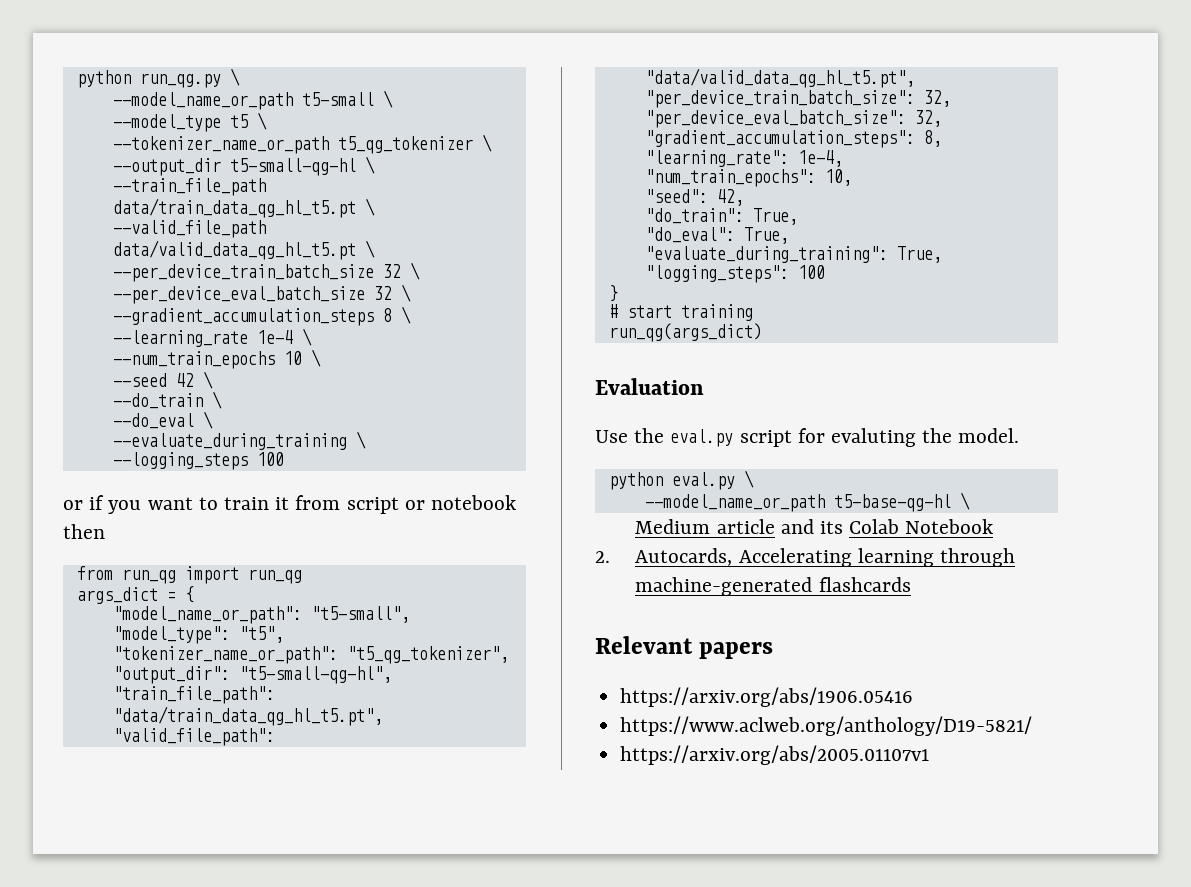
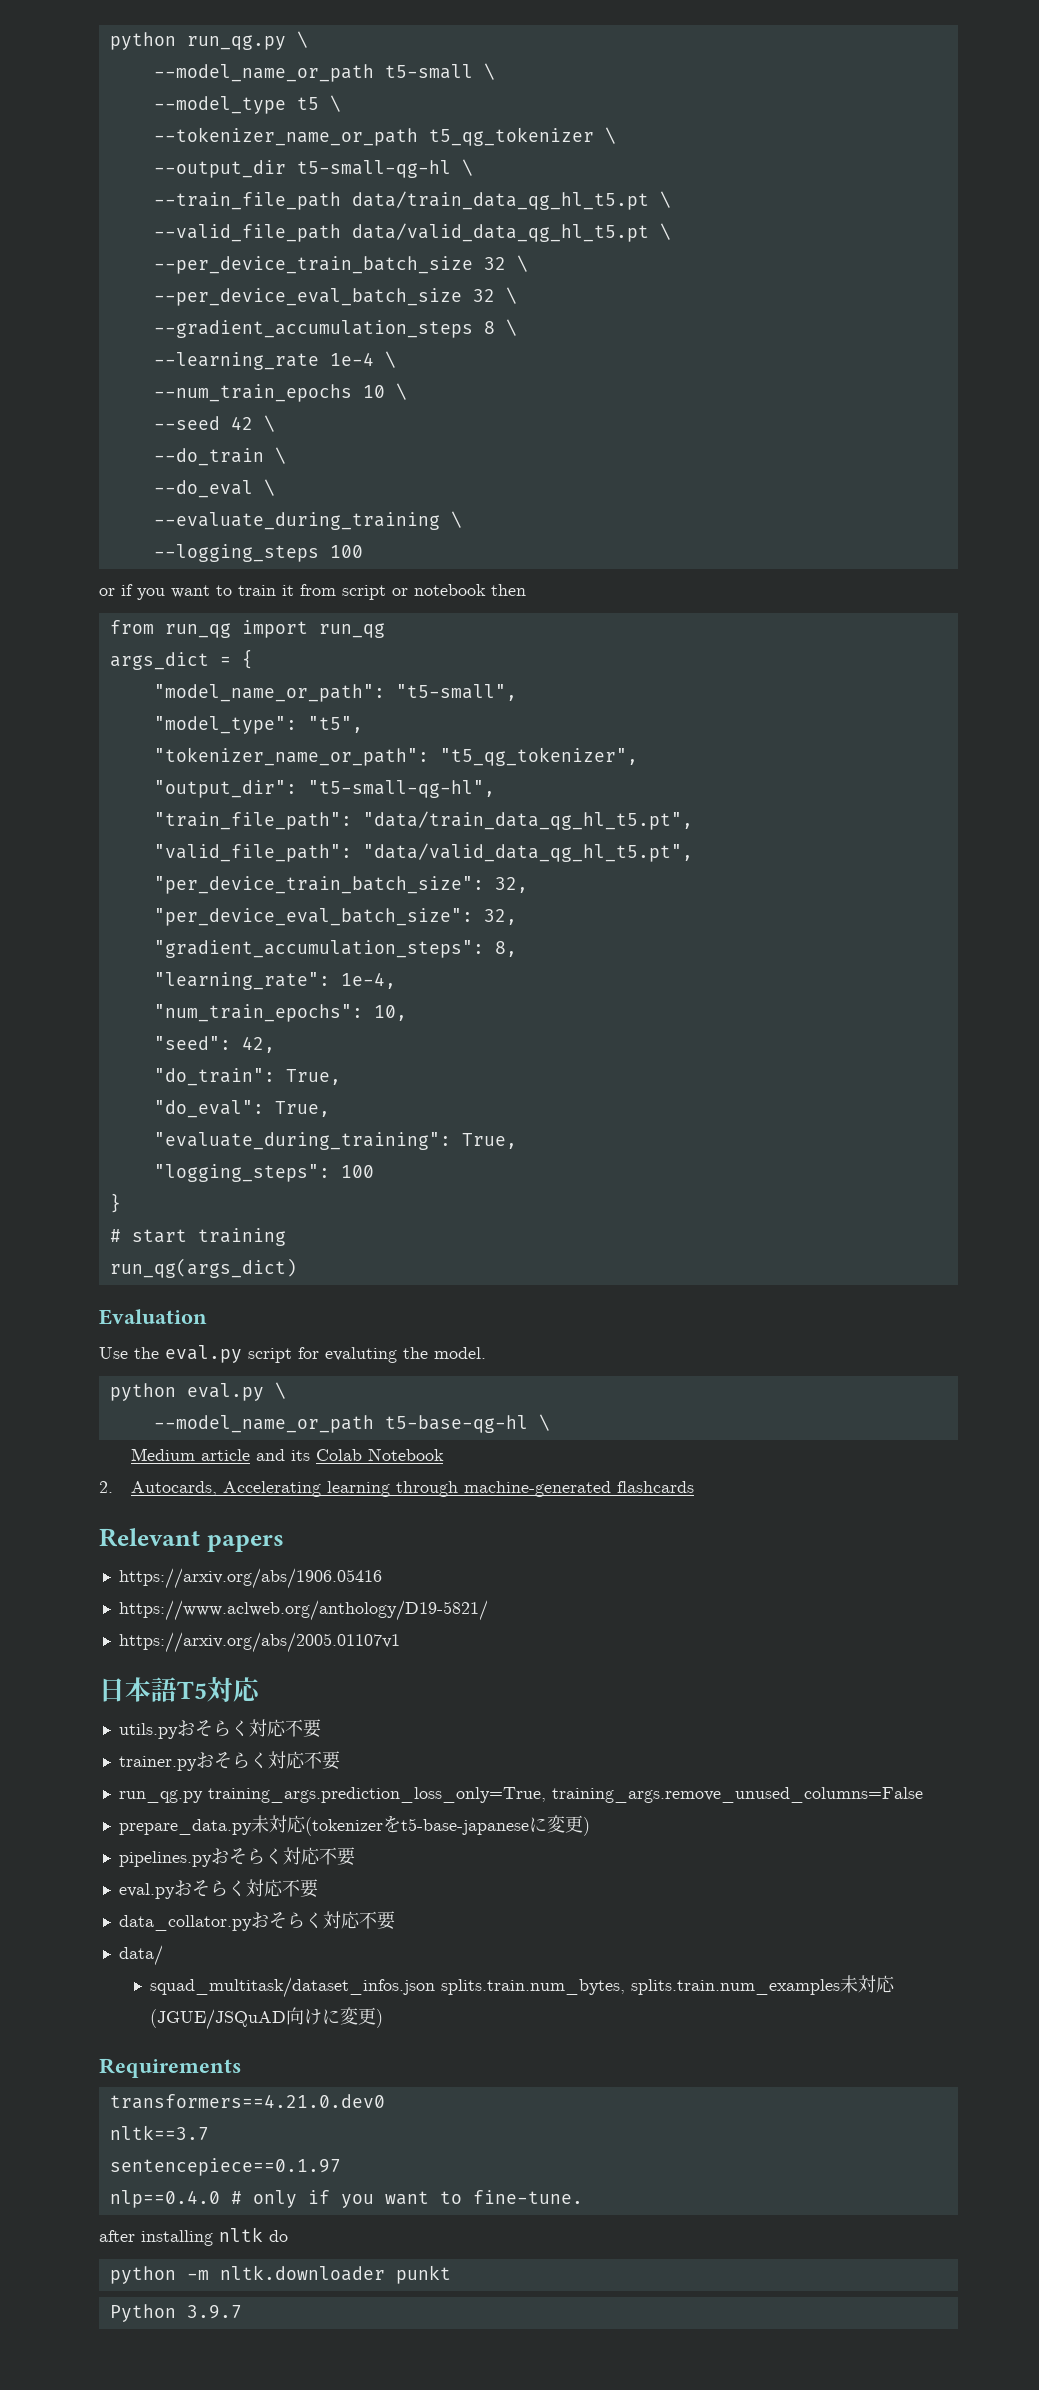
+ 日本語T5対応
+ utils.pyおそらく対応不要
+ trainer.pyおそらく対応不要
+ run_qg.py training_args.prediction_loss_only=True, training_args.remove_unused_columns=False
+ prepare_data.py未対応(tokenizerをt5-base-japaneseに変更)
+ pipelines.pyおそらく対応不要
+ eval.pyおそらく対応不要
+ data_collator.pyおそらく対応不要
+ data/
+ squad_multitask/dataset_infos.json splits.train.num_bytes, splits.train.num_examples未対応(JGUE/JSQuAD向けに変更)
+ Requirements
+ transformers==4.21.0.dev0
+ nltk==3.7
+ sentencepiece==0.1.97
+ nlp==0.4.0 # only if you want to fine-tune.
+ after installing nltk do
+ python -m nltk.downloader punkt
+ Python 3.9.7

